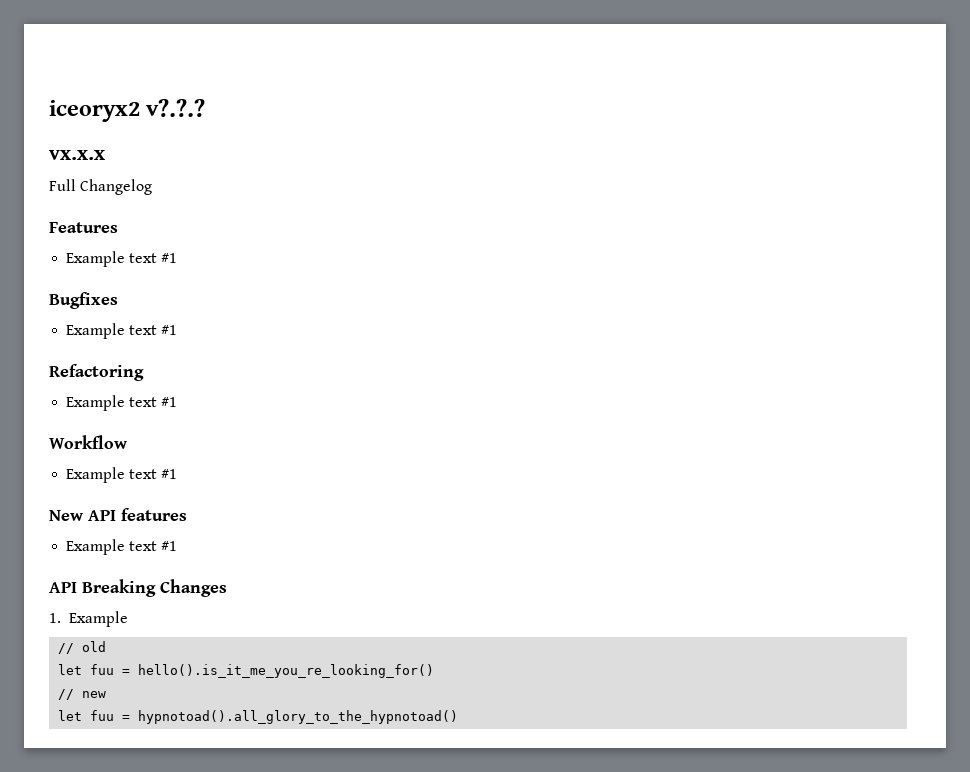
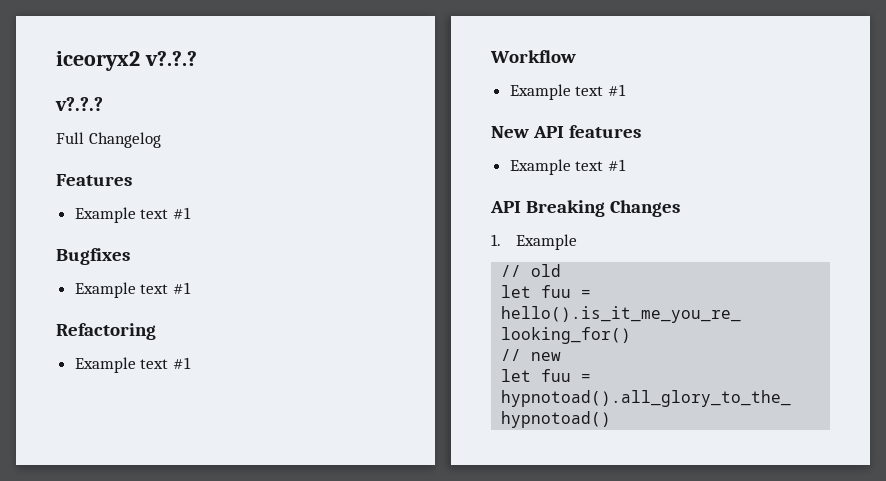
  iceoryx2 v?.?.?
- vx.x.x
+ v?.?.?

